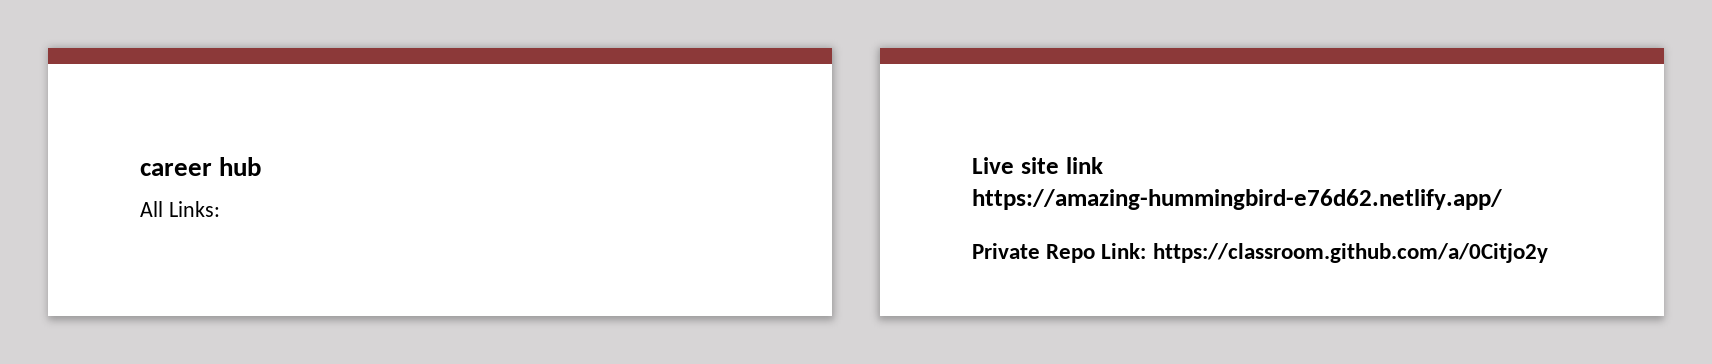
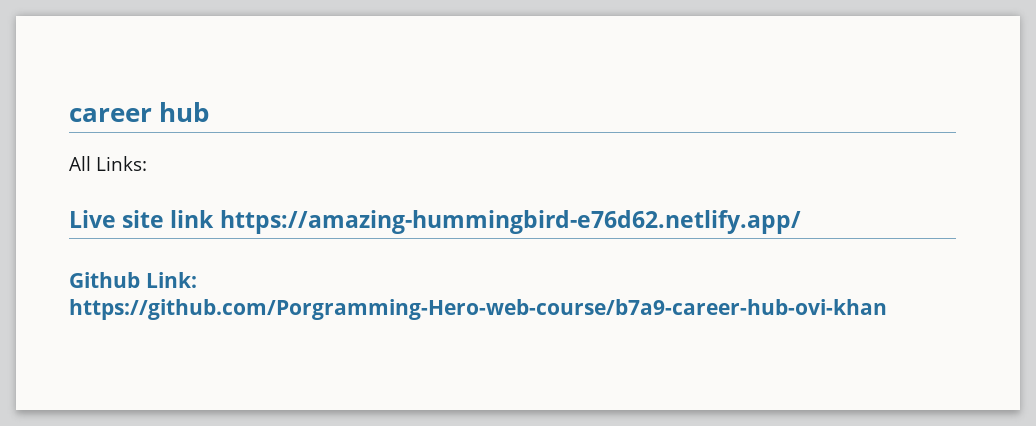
- Private Repo Link: https://classroom.github.com/a/0Citjo2y
+ Github Link: https://github.com/Porgramming-Hero-web-course/b7a9-career-hub-ovi-khan

